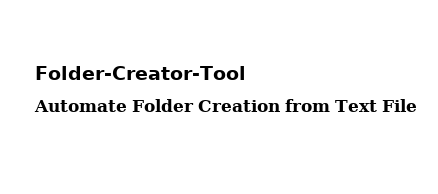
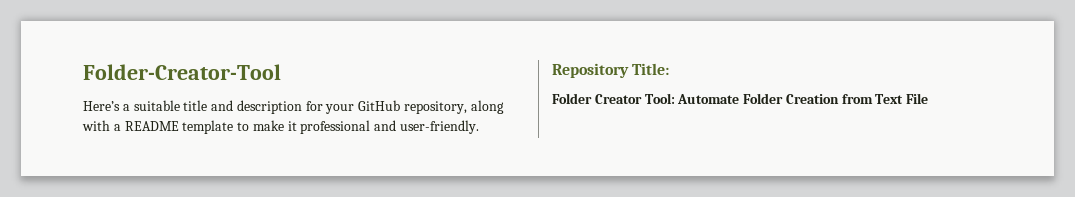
- Automate Folder Creation from Text File
+ Here’s a suitable title and description for your GitHub repository, along with a README template to make it professional and user-friendly.
+ Repository Title:
+ Folder Creator Tool: Automate Folder Creation from Text File

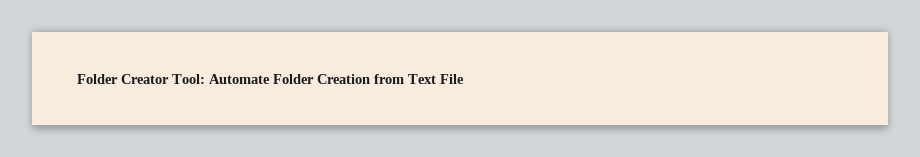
- Folder-Creator-Tool
- Here’s a suitable title and description for your GitHub repository, along with a README template to make it professional and user-friendly.
- Repository Title:

